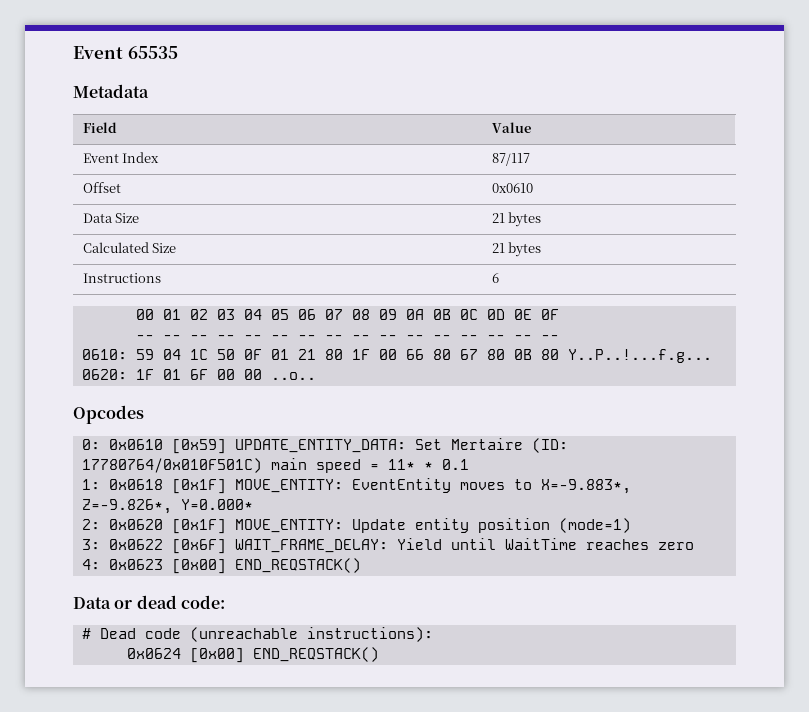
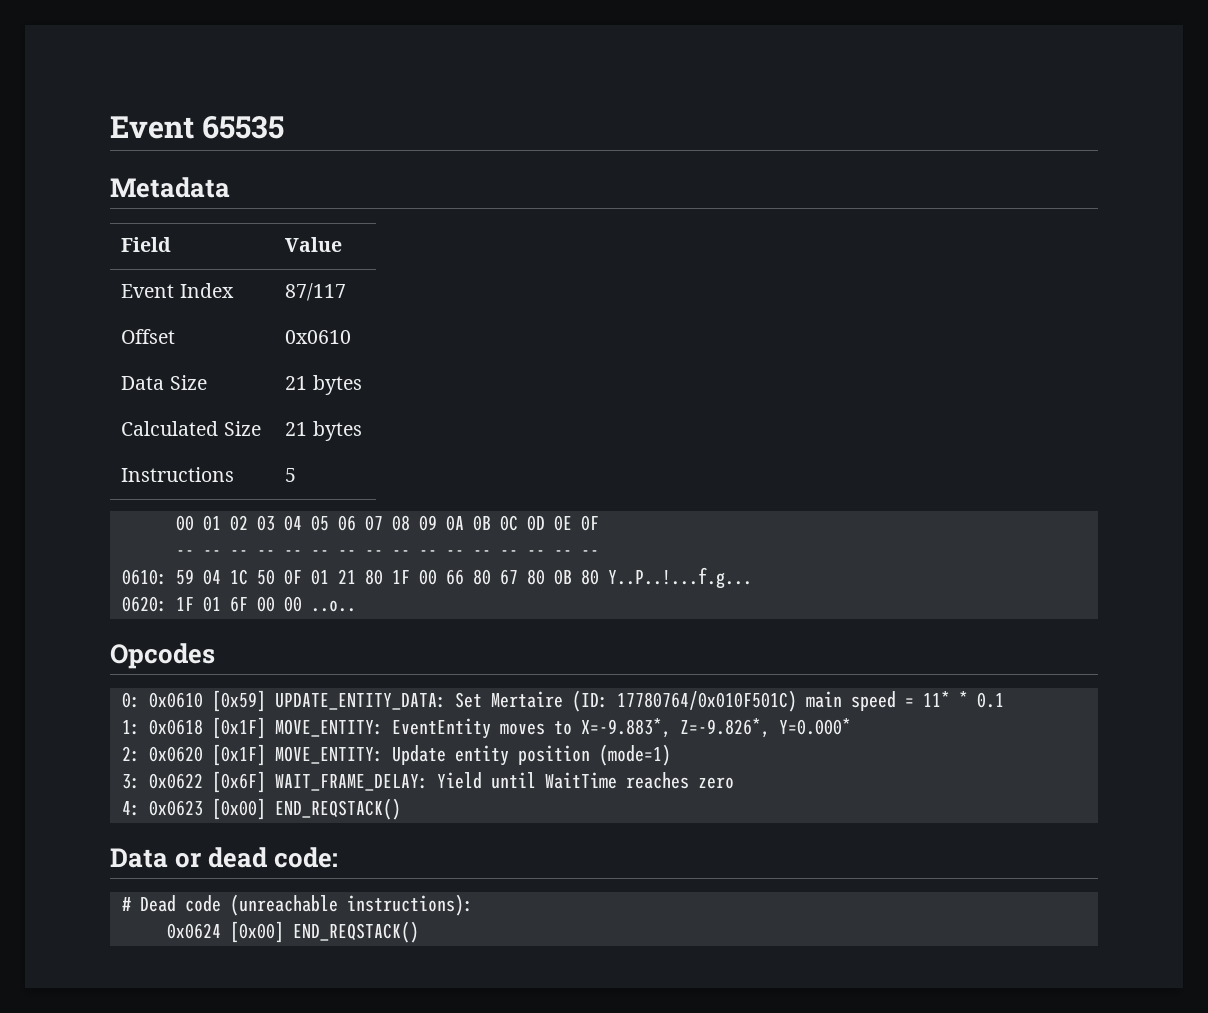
- Instructions | 6
+ Instructions | 5

